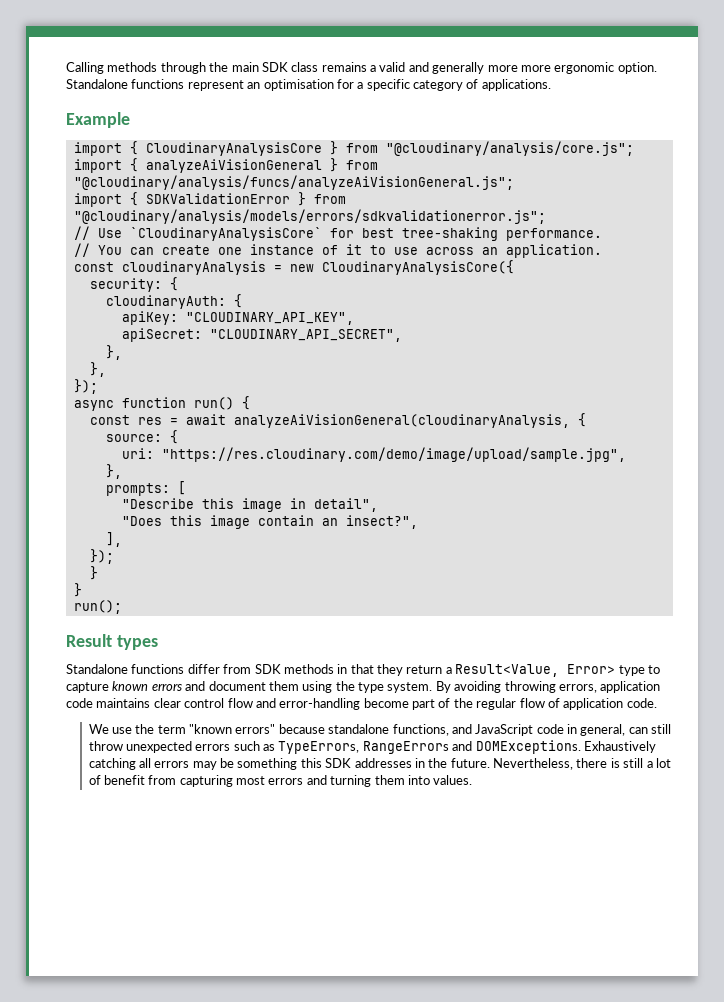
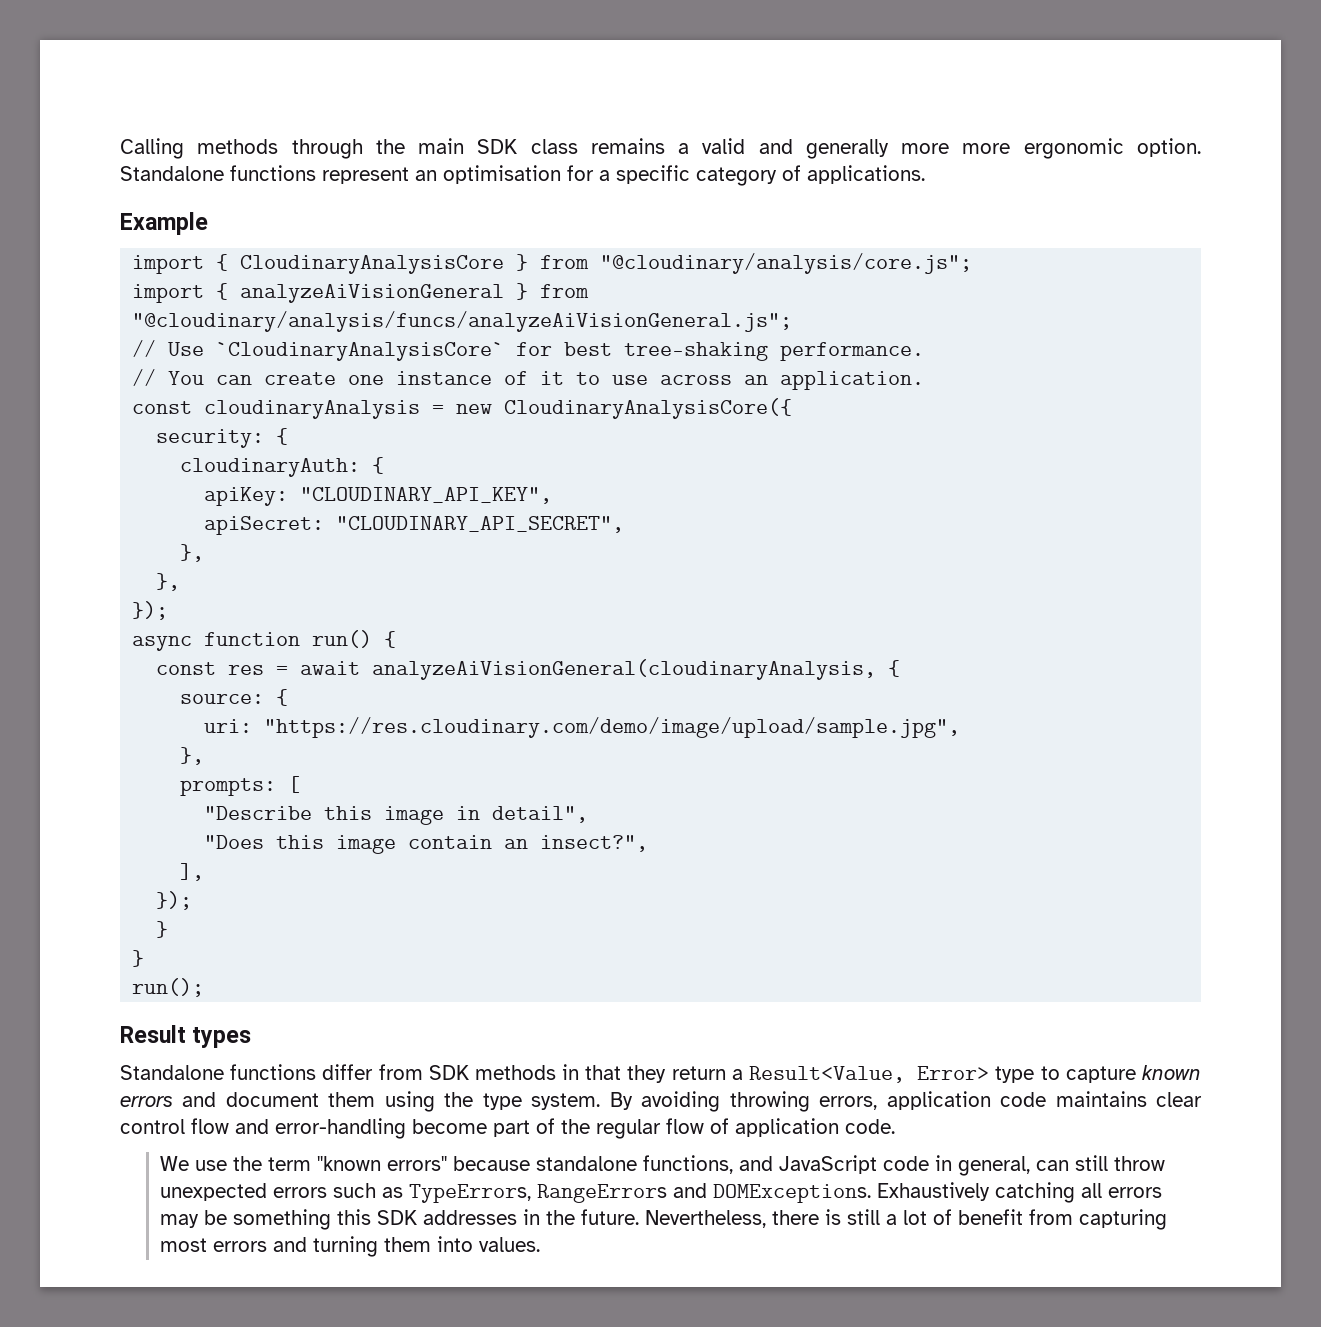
- import { SDKValidationError } from "@cloudinary/analysis/models/errors/sdkvalidationerror.js";

